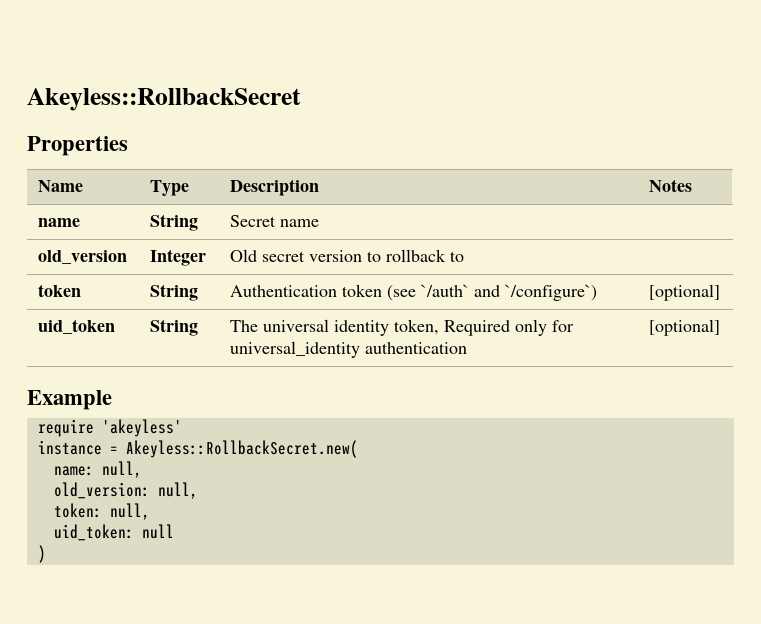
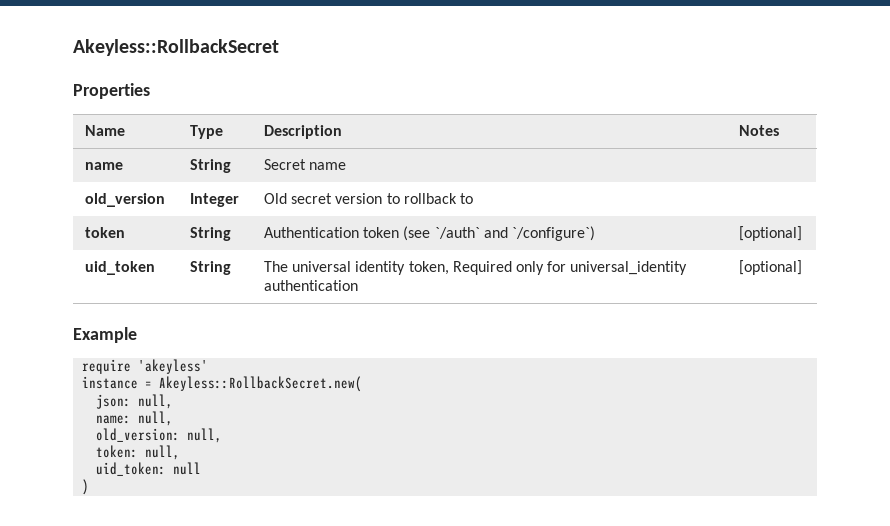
+ json: null,

